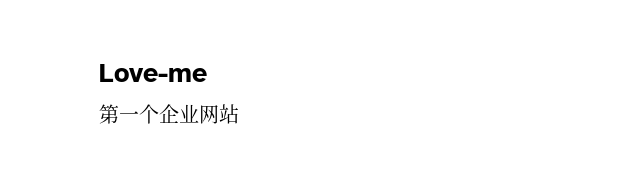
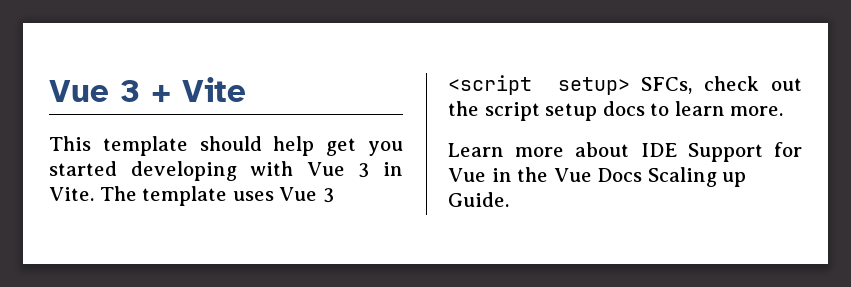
- Love-me
- 第一个企业网站
+ Vue 3 + Vite
+ This template should help get you started developing with Vue 3 in Vite. The template uses Vue 3 <script setup> SFCs, check out the script setup docs to learn more.
+ Learn more about IDE Support for Vue in the Vue Docs Scaling up Guide.

